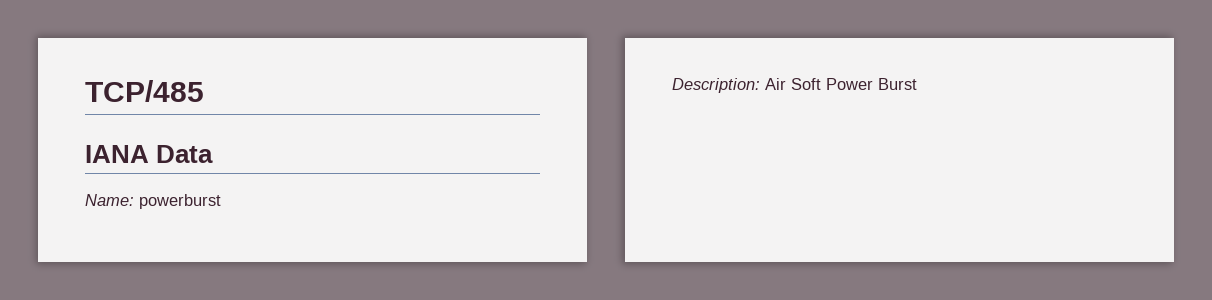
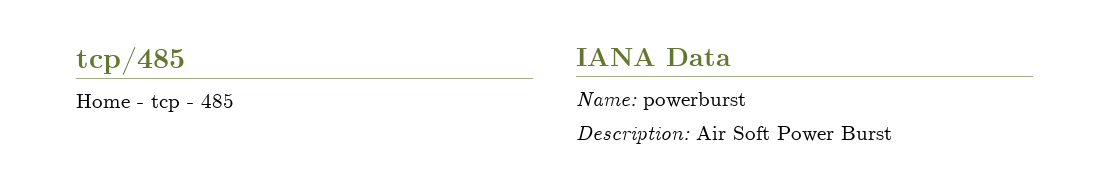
- TCP/485
+ tcp/485
+ Home - tcp - 485

